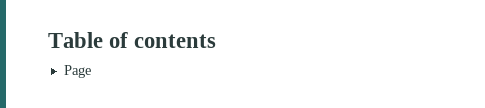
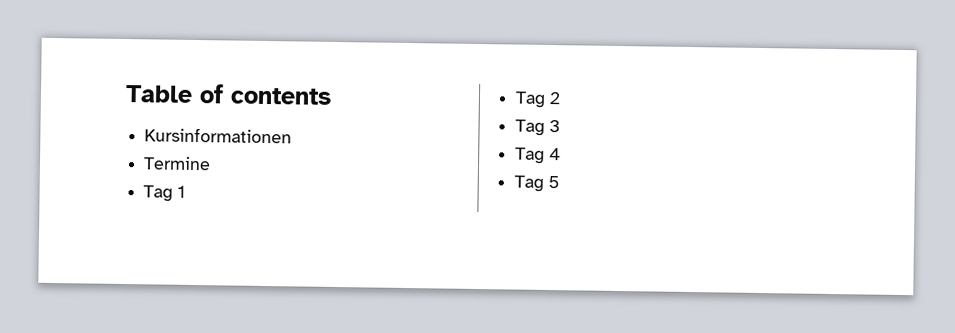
- Page
+ Kursinformationen
+ Termine
+ Tag 1
+ Tag 2
+ Tag 3
+ Tag 4
+ Tag 5

